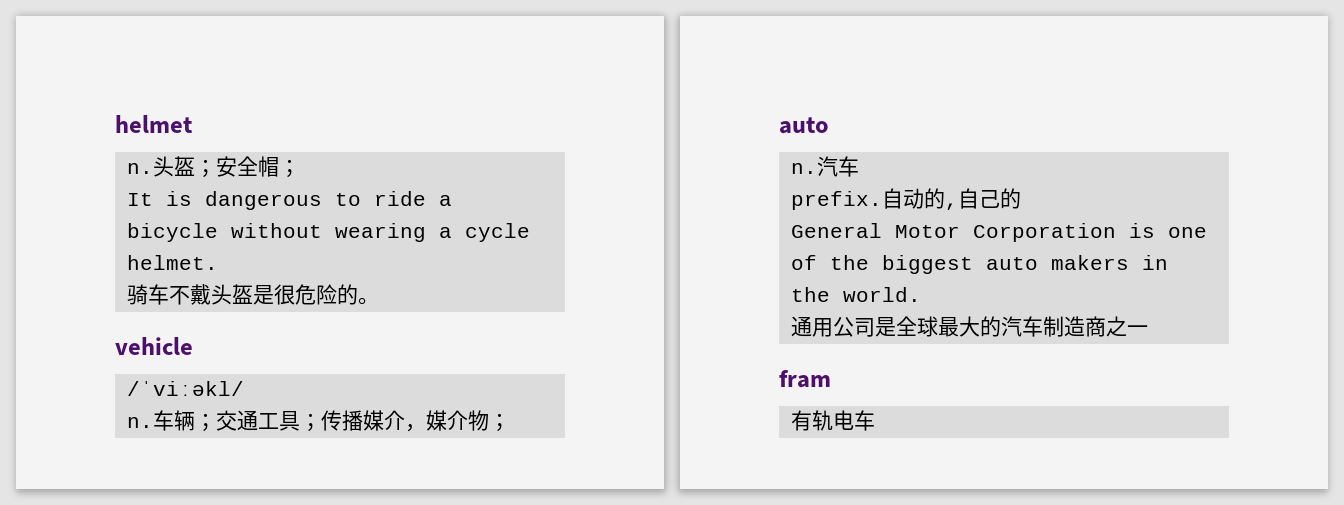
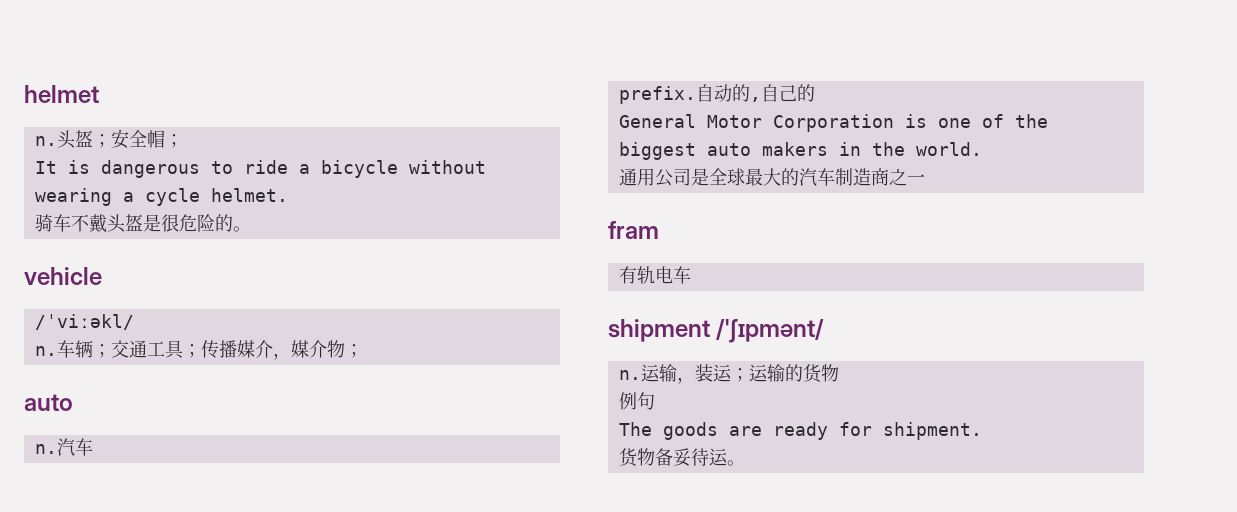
+ shipment /'ʃɪpmənt/
+ n.运输，装运；运输的货物
+ 例句
+ The goods are ready for shipment.
+ 货物备妥待运。

